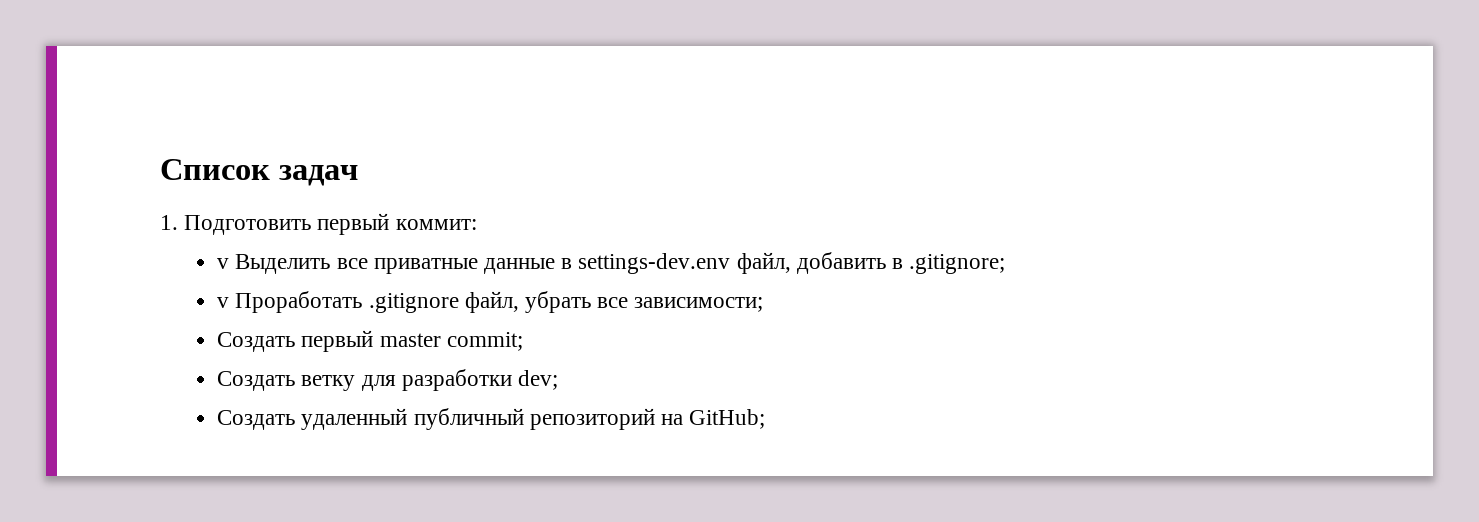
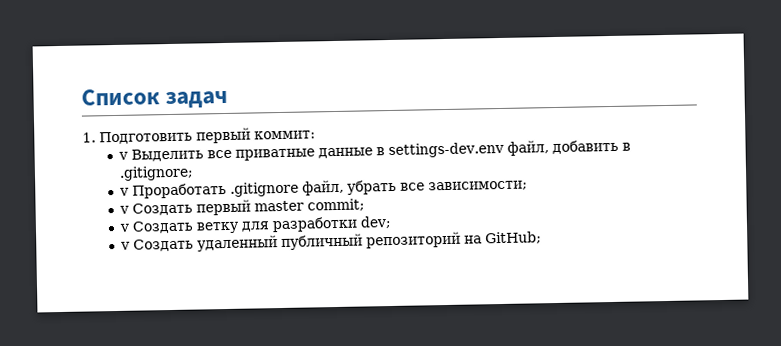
- Создать первый master commit;
+ v Создать первый master commit;
- Создать ветку для разработки dev;
+ v Создать ветку для разработки dev;
- Создать удаленный публичный репозиторий на GitHub;
+ v Создать удаленный публичный репозиторий на GitHub;

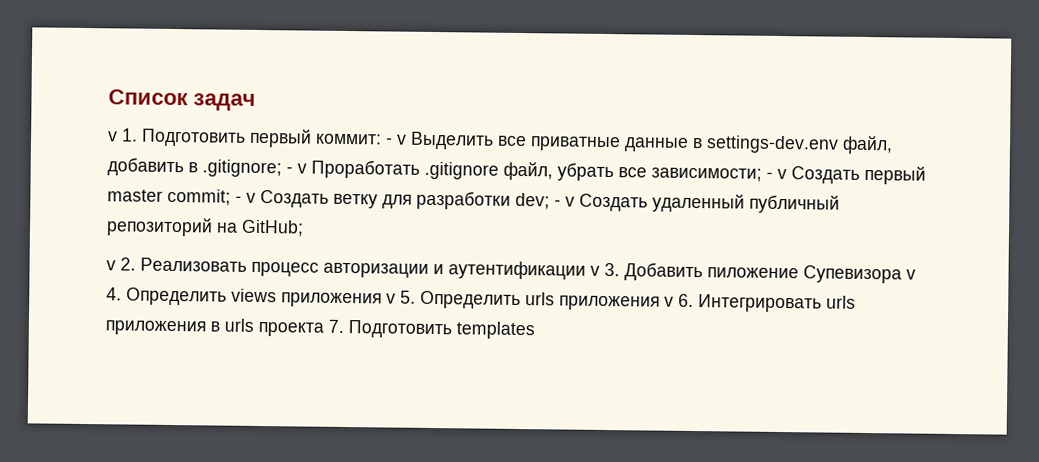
- 1. Подготовить первый коммит:
- v Выделить все приватные данные в settings-dev.env файл, добавить в .gitignore;
- v Проработать .gitignore файл, убрать все зависимости;
- v Создать первый master commit;
- v Создать ветку для разработки dev;
- v Создать удаленный публичный репозиторий на GitHub;
+ v 1. Подготовить первый коммит: - v Выделить все приватные данные в settings-dev.env файл, добавить в .gitignore; - v Проработать .gitignore файл, убрать все зависимости; - v Создать первый master commit; - v Создать ветку для разработки dev; - v Создать удаленный публичный репозиторий на GitHub;
+ v 2. Реализовать процесс авторизации и аутентификации v 3. Добавить пиложение Супевизора v 4. Определить views приложения v 5. Определить urls приложения v 6. Интегрировать urls приложения в urls проекта 7. Подготовить templates

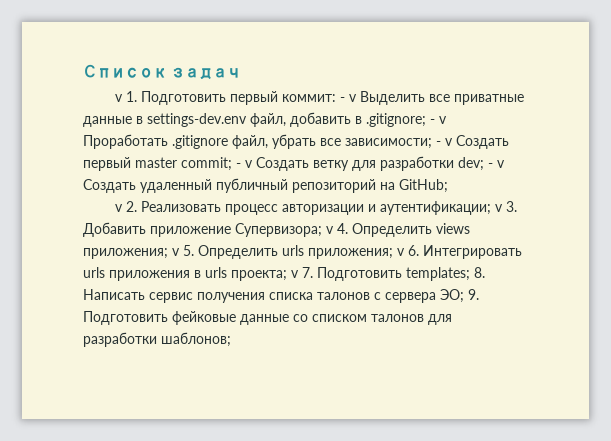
- v 2. Реализовать процесс авторизации и аутентификации v 3. Добавить пиложение Супевизора v 4. Определить views приложения v 5. Определить urls приложения v 6. Интегрировать urls приложения в urls проекта 7. Подготовить templates
+ v 2. Реализовать процесс авторизации и аутентификации; v 3. Добавить приложение Супервизора; v 4. Определить views приложения; v 5. Определить urls приложения; v 6. Интегрировать urls приложения в urls проекта; v 7. Подготовить templates; 8. Написать сервис получения списка талонов с сервера ЭО; 9. Подготовить фейковые данные со списком талонов для разработки шаблонов;

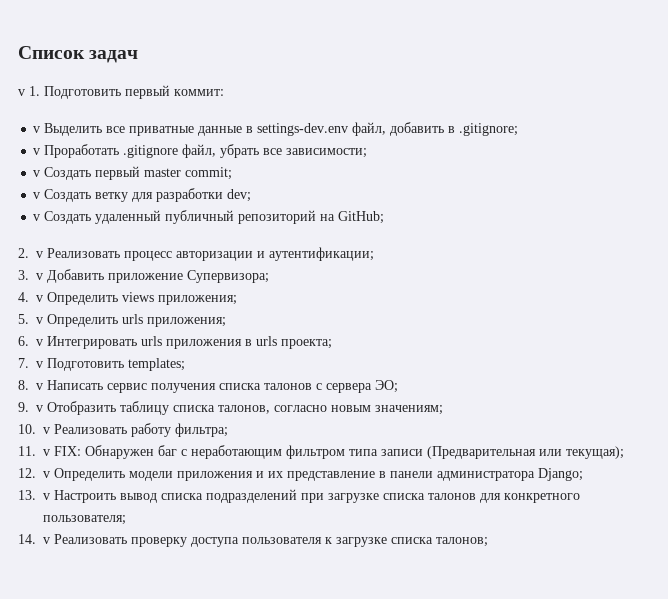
- v 1. Подготовить первый коммит: - v Выделить все приватные данные в settings-dev.env файл, добавить в .gitignore; - v Проработать .gitignore файл, убрать все зависимости; - v Создать первый master commit; - v Создать ветку для разработки dev; - v Создать удаленный публичный репозиторий на GitHub;
+ v 1. Подготовить первый коммит:
+ v Выделить все приватные данные в settings-dev.env файл, добавить в .gitignore;
+ v Проработать .gitignore файл, убрать все зависимости;
+ v Создать первый master commit;
+ v Создать ветку для разработки dev;
+ v Создать удаленный публичный репозиторий на GitHub;
- v 2. Реализовать процесс авторизации и аутентификации; v 3. Добавить приложение Супервизора; v 4. Определить views приложения; v 5. Определить urls приложения; v 6. Интегрировать urls приложения в urls проекта; v 7. Подготовить templates; 8. Написать сервис получения списка талонов с сервера ЭО; 9. Подготовить фейковые данные со списком талонов для разработки шаблонов;
+ 2. v Реализовать процесс авторизации и аутентификации;
+ 3. v Добавить приложение Супервизора;
+ 4. v Определить views приложения;
+ 5. v Определить urls приложения;
+ 6. v Интегрировать urls приложения в urls проекта;
+ 7. v Подготовить templates;
+ 8. v Написать сервис получения списка талонов с сервера ЭО;
+ 9. v Отобразить таблицу списка талонов, согласно новым значениям;
+ 10. v Реализовать работу фильтра;
+ 11. v FIX: Обнаружен баг с неработающим фильтром типа записи (Предварительная или текущая);
+ 12. v Определить модели приложения и их представление в панели администратора Django;
+ 13. v Настроить вывод списка подразделений при загрузке списка талонов для конкретного пользователя;
+ 14. v Реализовать проверку доступа пользователя к загрузке списка талонов;

